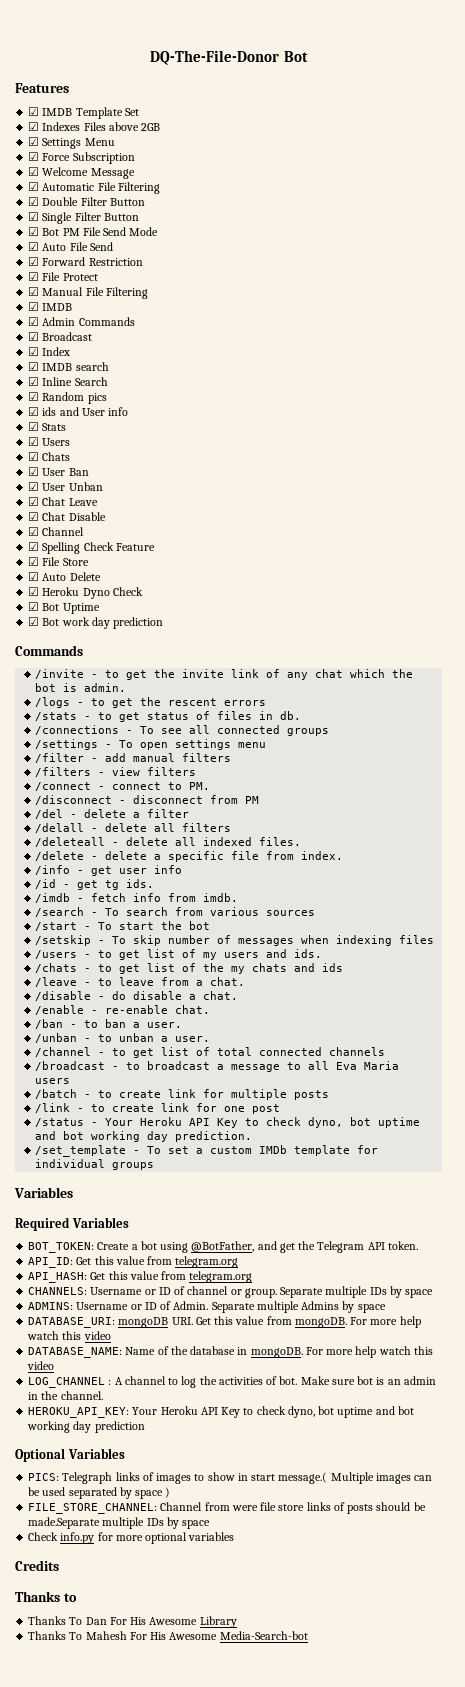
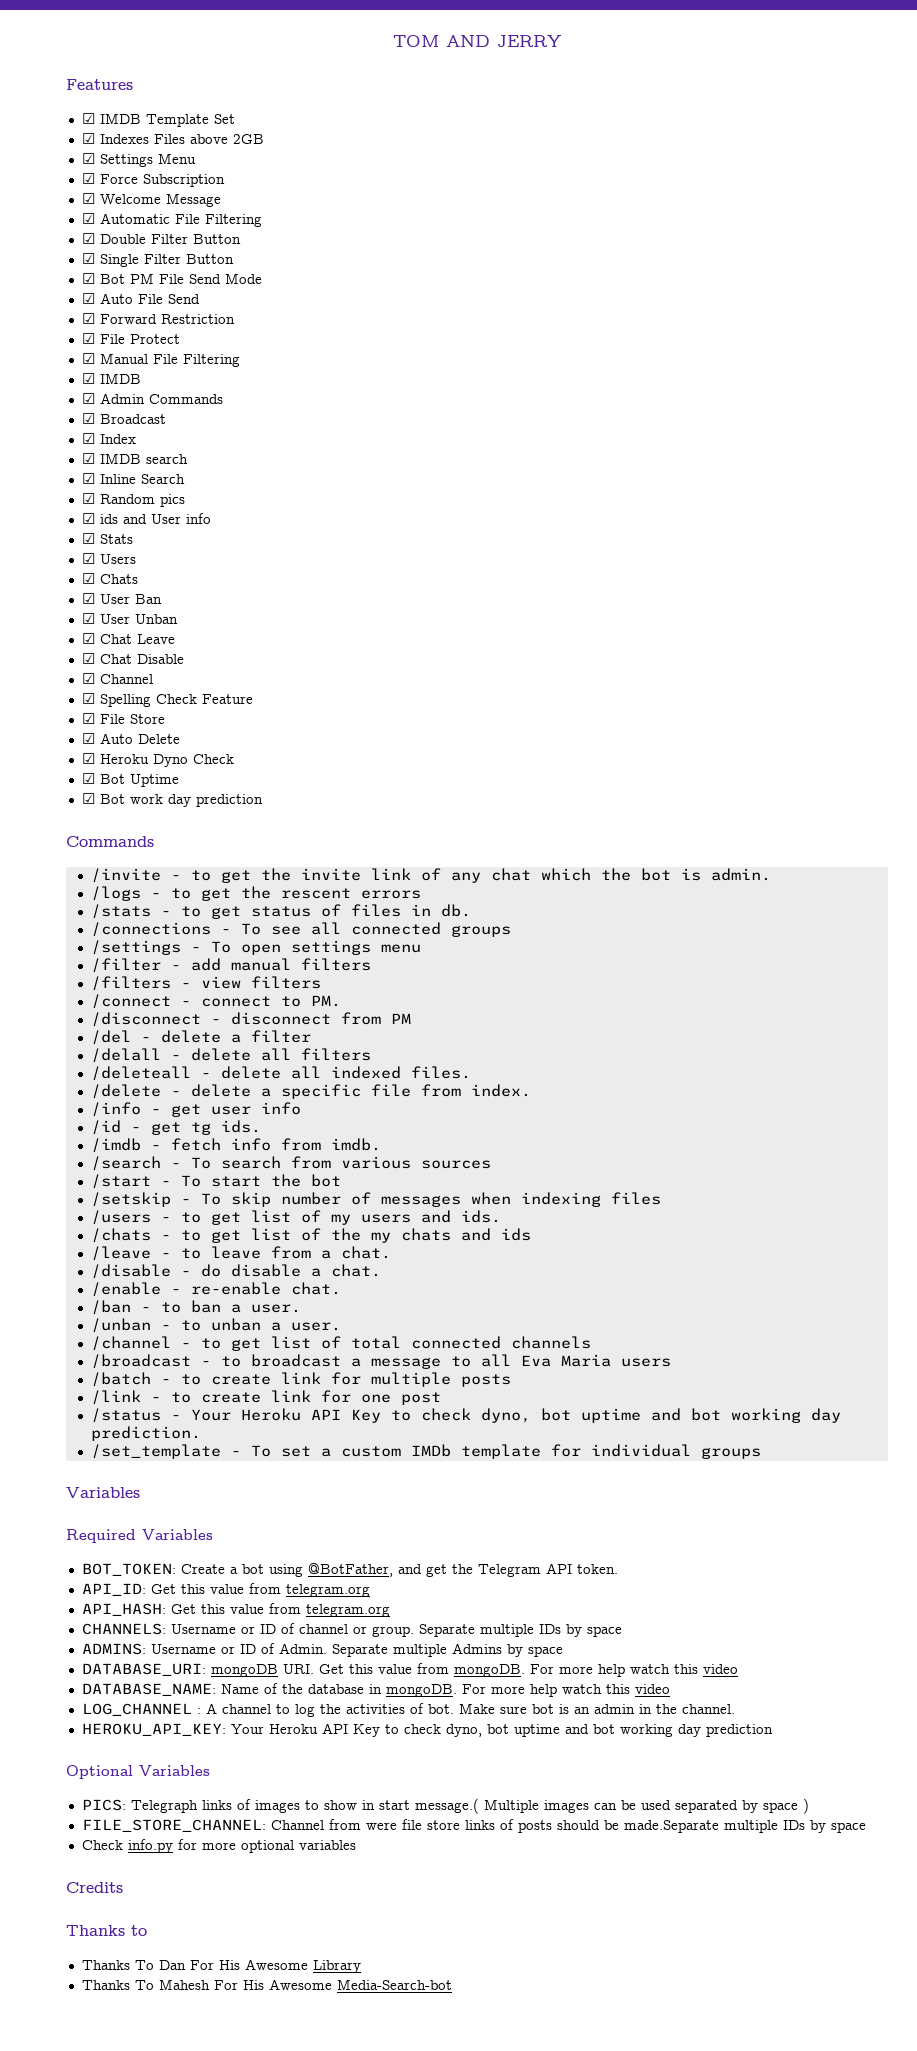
- DQ-The-File-Donor Bot
+ TOM AND JERRY

